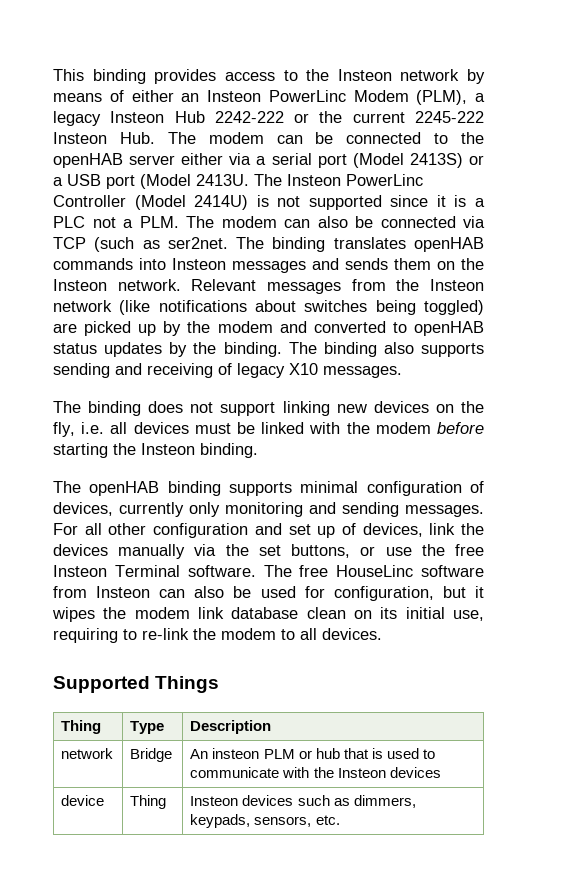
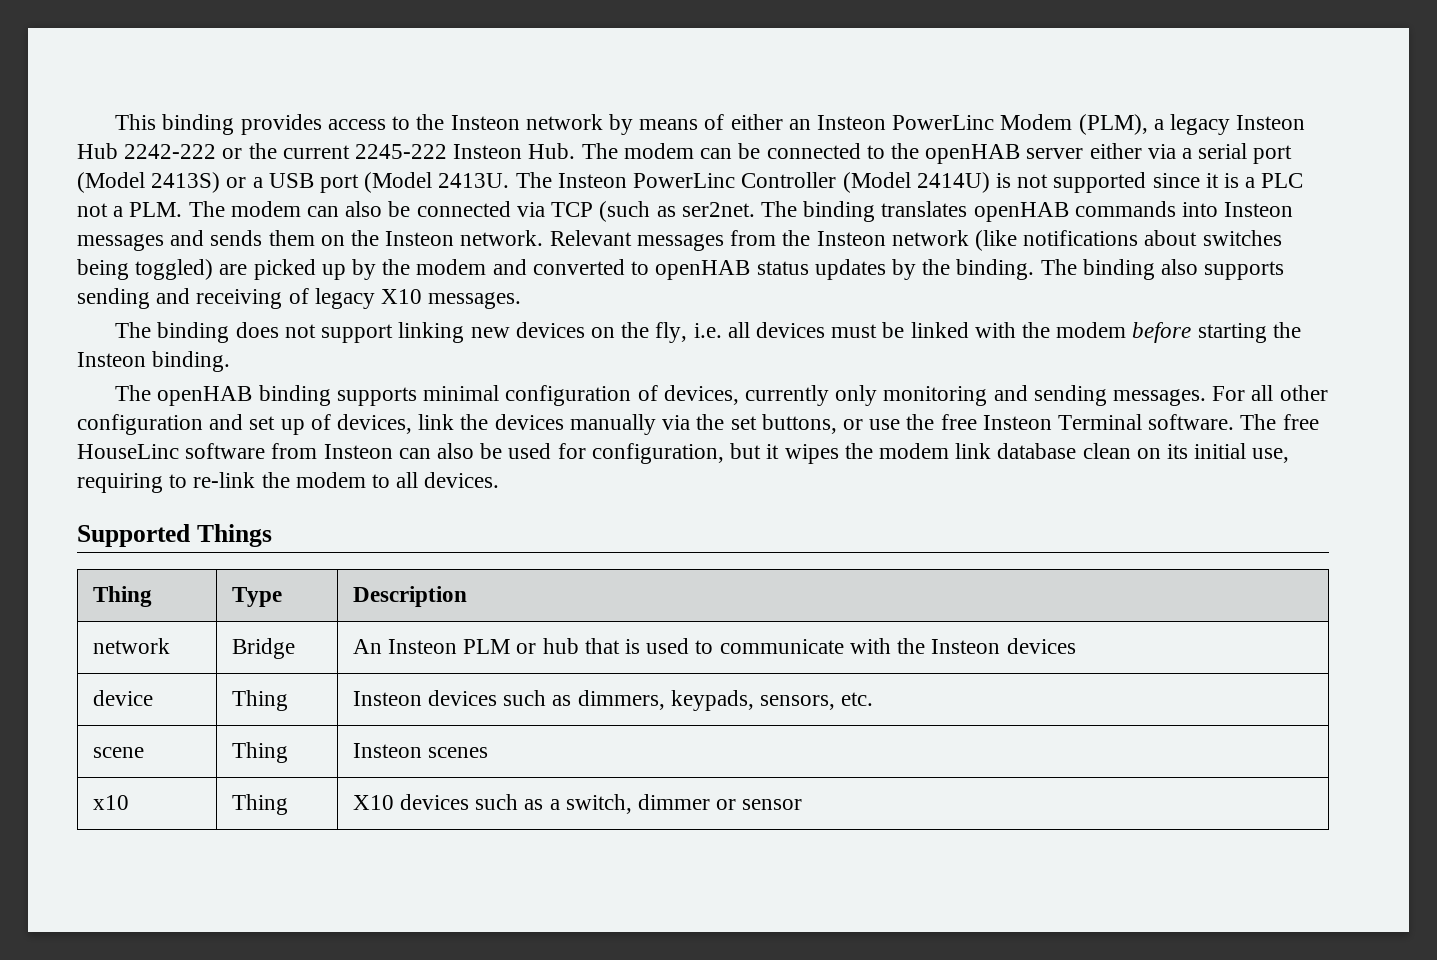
- network | Bridge | An insteon PLM or hub that is used to communicate with the Insteon devices
+ network | Bridge | An Insteon PLM or hub that is used to communicate with the Insteon devices
+ scene | Thing | Insteon scenes
+ x10 | Thing | X10 devices such as a switch, dimmer or sensor

